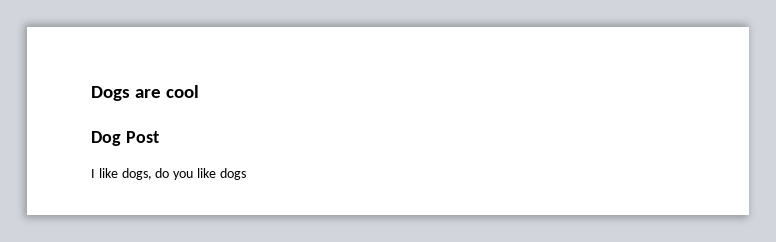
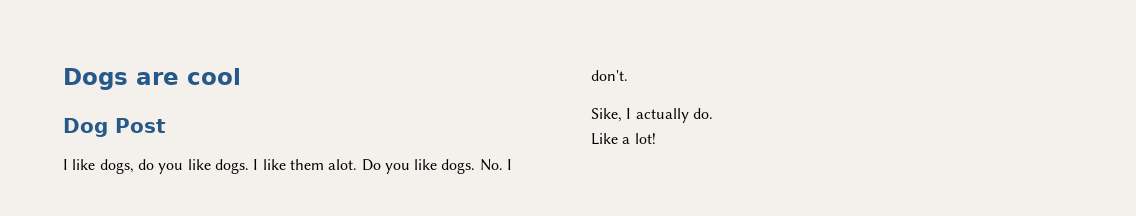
- I like dogs, do you like dogs
+ I like dogs, do you like dogs. I like them alot. Do you like dogs. No. I don't.
+ Sike, I actually do.
+ Like a lot!

